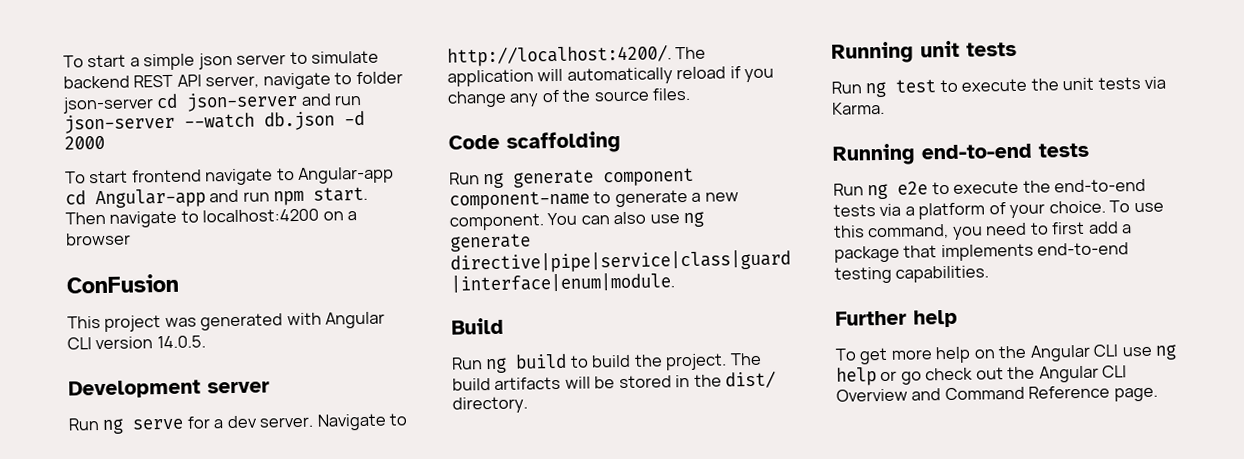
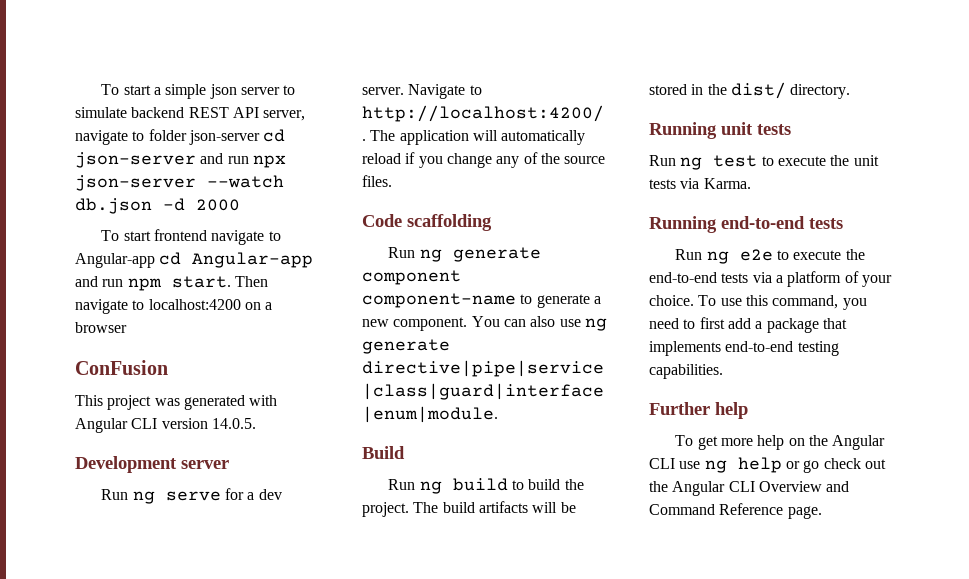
- To start a simple json server to simulate backend REST API server, navigate to folder json-server cd json-server and run json-server --watch db.json -d 2000
+ To start a simple json server to simulate backend REST API server, navigate to folder json-server cd json-server and run npx json-server --watch db.json -d 2000

